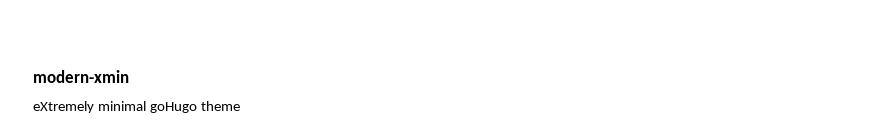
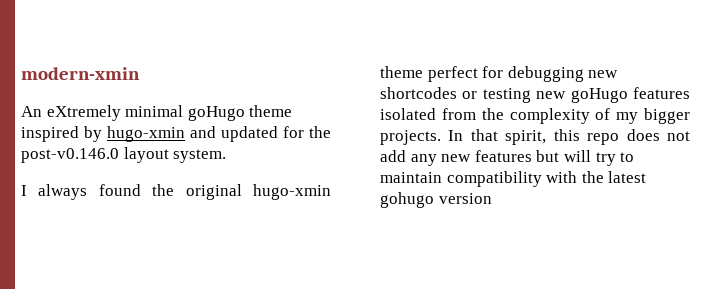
- eXtremely minimal goHugo theme
+ An eXtremely minimal goHugo theme inspired by hugo-xmin and updated for the post-v0.146.0 layout system.
+ I always found the original hugo-xmin theme perfect for debugging new shortcodes or testing new goHugo features isolated from the complexity of my bigger projects. In that spirit, this repo does not add any new features but will try to maintain compatibility with the latest gohugo version

